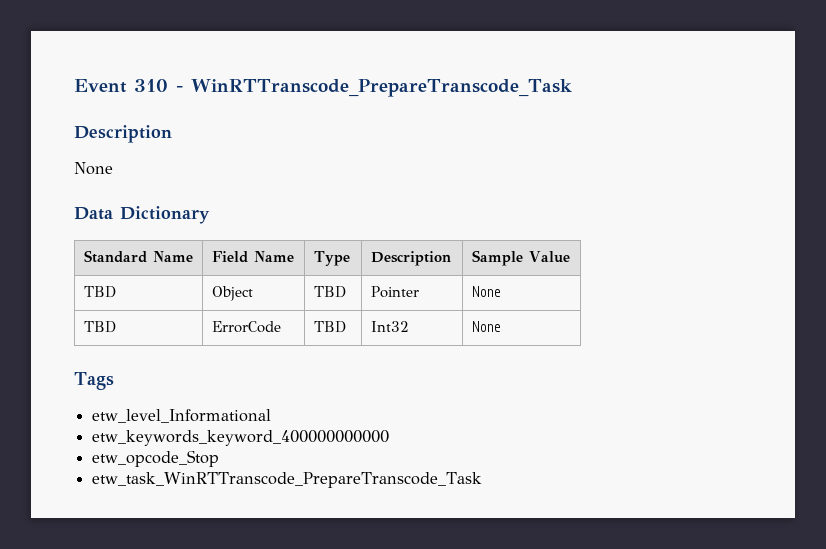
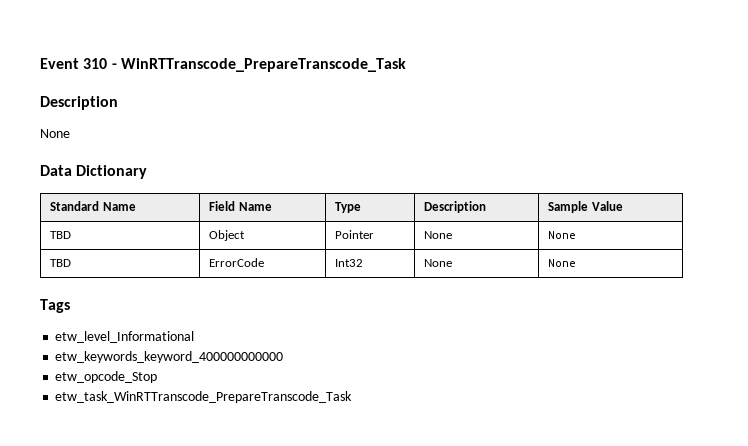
- TBD | Object | TBD | Pointer | None
+ TBD | Object | Pointer | None | None
- TBD | ErrorCode | TBD | Int32 | None
+ TBD | ErrorCode | Int32 | None | None

